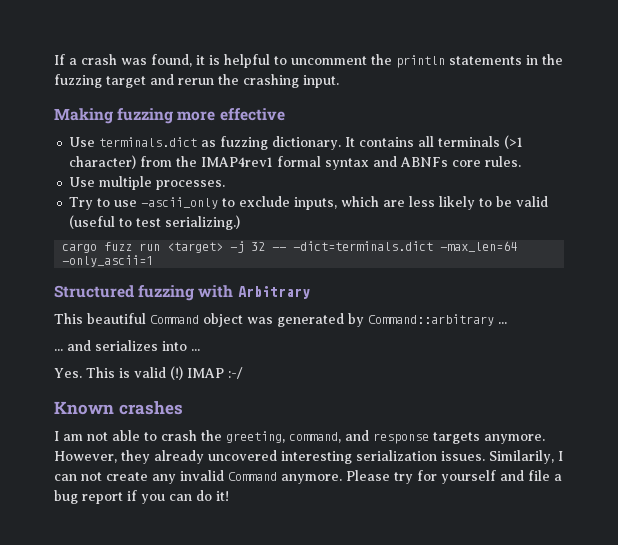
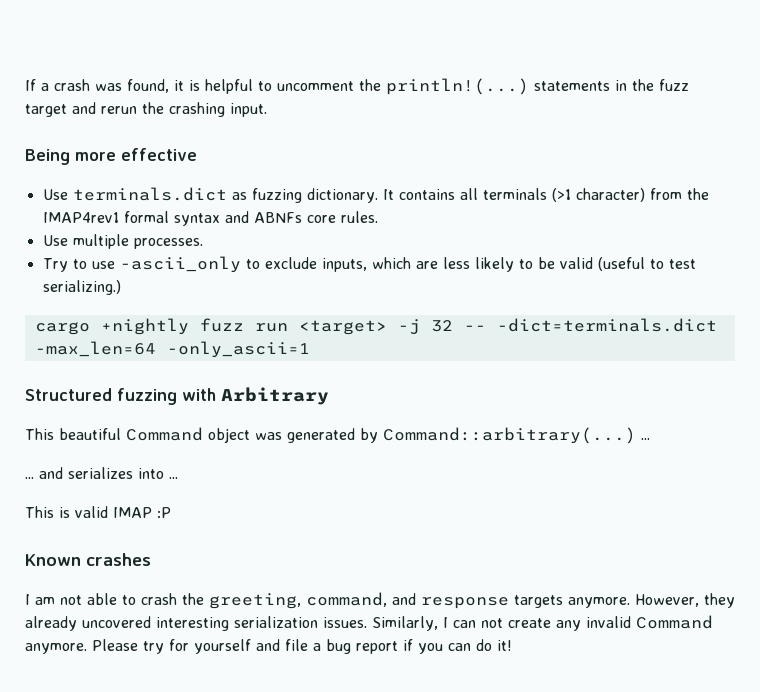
- If a crash was found, it is helpful to uncomment the println statements in the fuzzing target and rerun the crashing input.
+ If a crash was found, it is helpful to uncomment the println!(...) statements in the fuzz target and rerun the crashing input.
- Making fuzzing more effective
+ Being more effective
- cargo fuzz run <target> -j 32 -- -dict=terminals.dict -max_len=64 -only_ascii=1
+ cargo +nightly fuzz run <target> -j 32 -- -dict=terminals.dict -max_len=64 -only_ascii=1
- This beautiful Command object was generated by Command::arbitrary ...
+ This beautiful Command object was generated by Command::arbitrary(...) ...
- Yes. This is valid (!) IMAP :-/
+ This is valid IMAP :P
- Similarily, I can not create any invalid Command anymore.
+ Similarly, I can not create any invalid Command anymore.

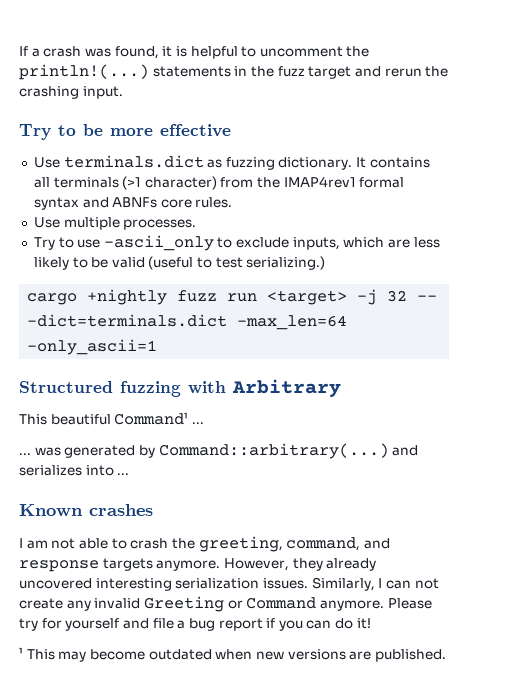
- Being more effective
+ Try to be more effective
- This beautiful Command object was generated by Command::arbitrary(...) ...
- ... and serializes into ...
+ This beautiful Command¹ ...
+ ... was generated by Command::arbitrary(...) and serializes into ...
- This is valid IMAP :P
- Similarly, I can not create any invalid Command anymore.
+ Similarly, I can not create any invalid Greeting or Command anymore.
+ ¹ This may become outdated when new versions are published.

